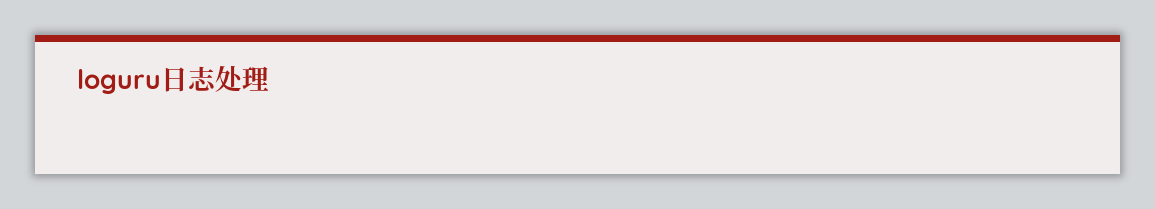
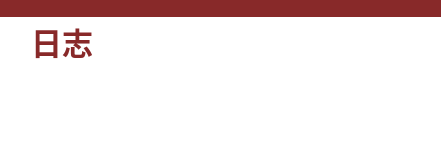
- loguru日志处理
+ 日志

